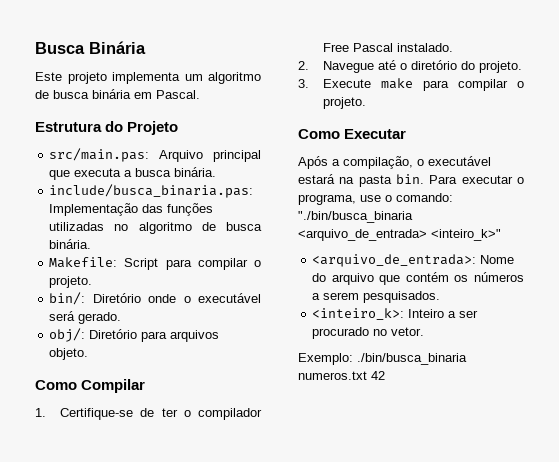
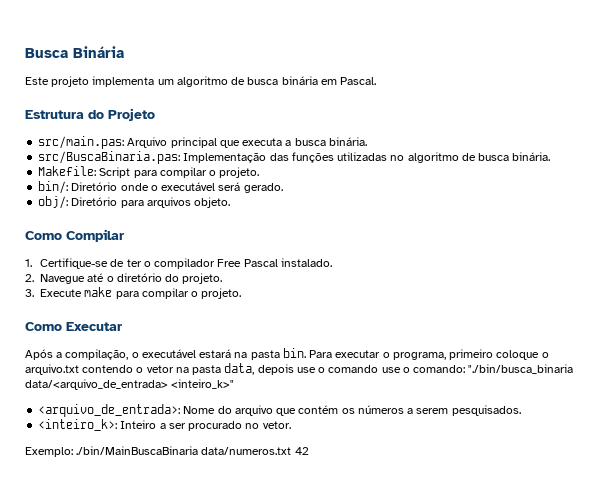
- include/busca_binaria.pas: Implementação das funções utilizadas no algoritmo de busca binária.
+ src/BuscaBinaria.pas: Implementação das funções utilizadas no algoritmo de busca binária.
- Para executar o programa, use o comando: "./bin/busca_binaria <arquivo_de_entrada> <inteiro_k>"
+ Para executar o programa, primeiro coloque o arquivo.txt contendo o vetor na pasta data, depois use o comando use o comando: "./bin/busca_binaria data/<arquivo_de_entrada> <inteiro_k>"
- Exemplo: ./bin/busca_binaria numeros.txt 42
+ Exemplo: ./bin/MainBuscaBinaria data/numeros.txt 42

